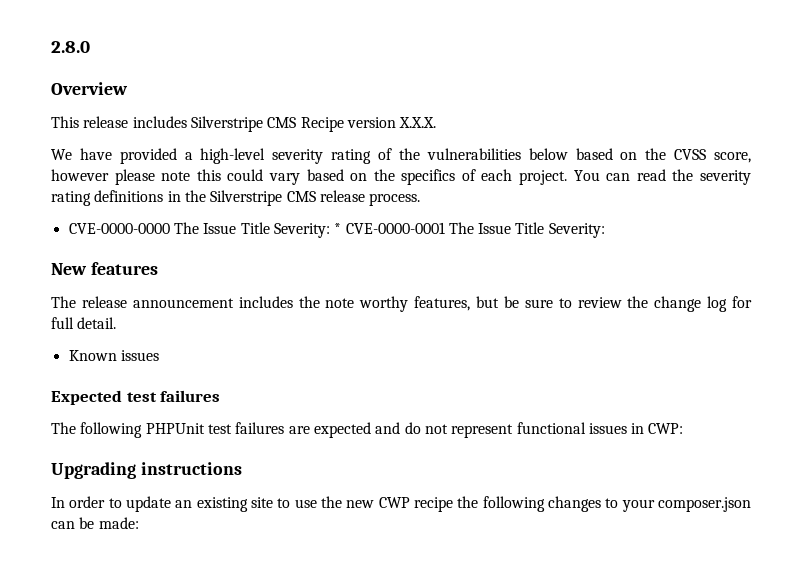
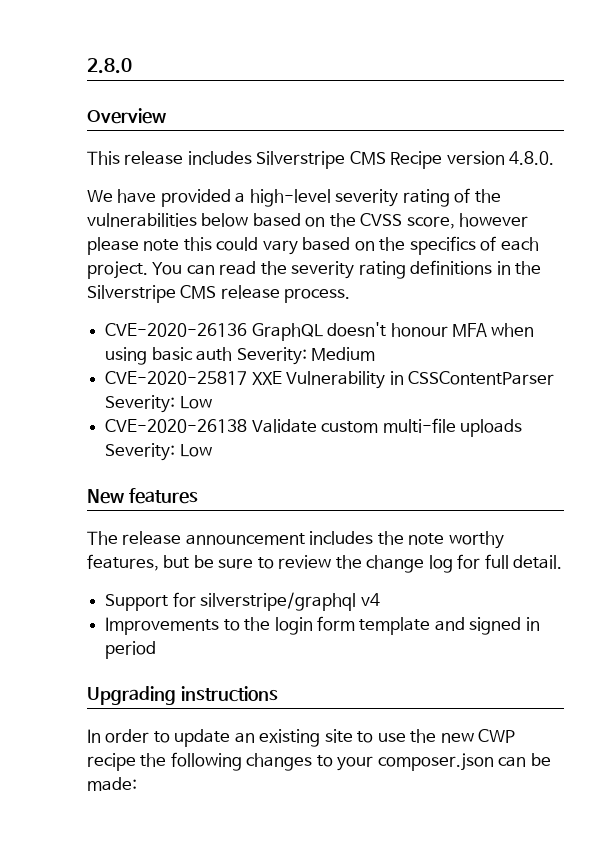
- This release includes Silverstripe CMS Recipe version X.X.X.
+ This release includes Silverstripe CMS Recipe version 4.8.0.
- CVE-0000-0000 The Issue Title Severity: * CVE-0000-0001 The Issue Title Severity:
+ CVE-2020-26136 GraphQL doesn't honour MFA when using basic auth Severity: Medium
+ CVE-2020-25817 XXE Vulnerability in CSSContentParser Severity: Low
+ CVE-2020-26138 Validate custom multi-file uploads Severity: Low
- Known issues
- Expected test failures
- The following PHPUnit test failures are expected and do not represent functional issues in CWP:
+ Support for silverstripe/graphql v4
+ Improvements to the login form template and signed in period

